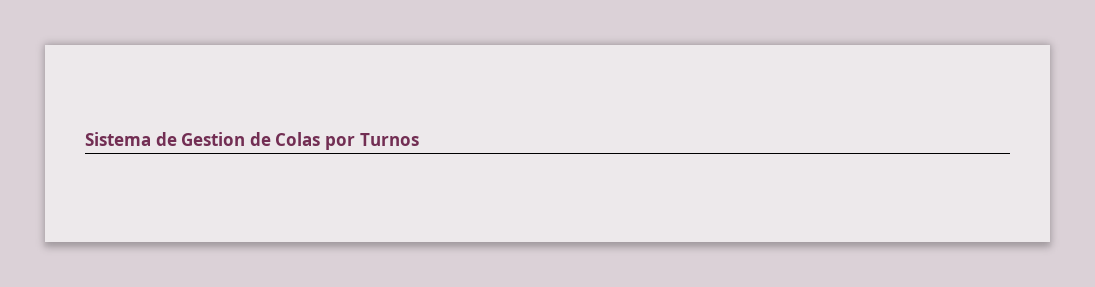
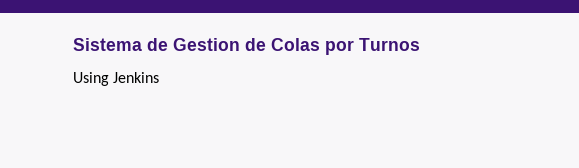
+ Using Jenkins

